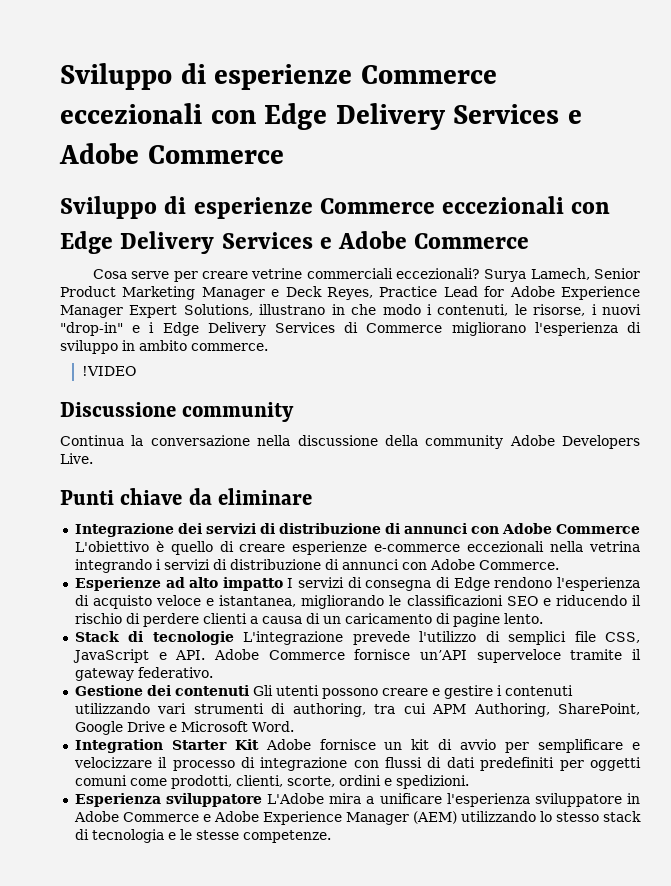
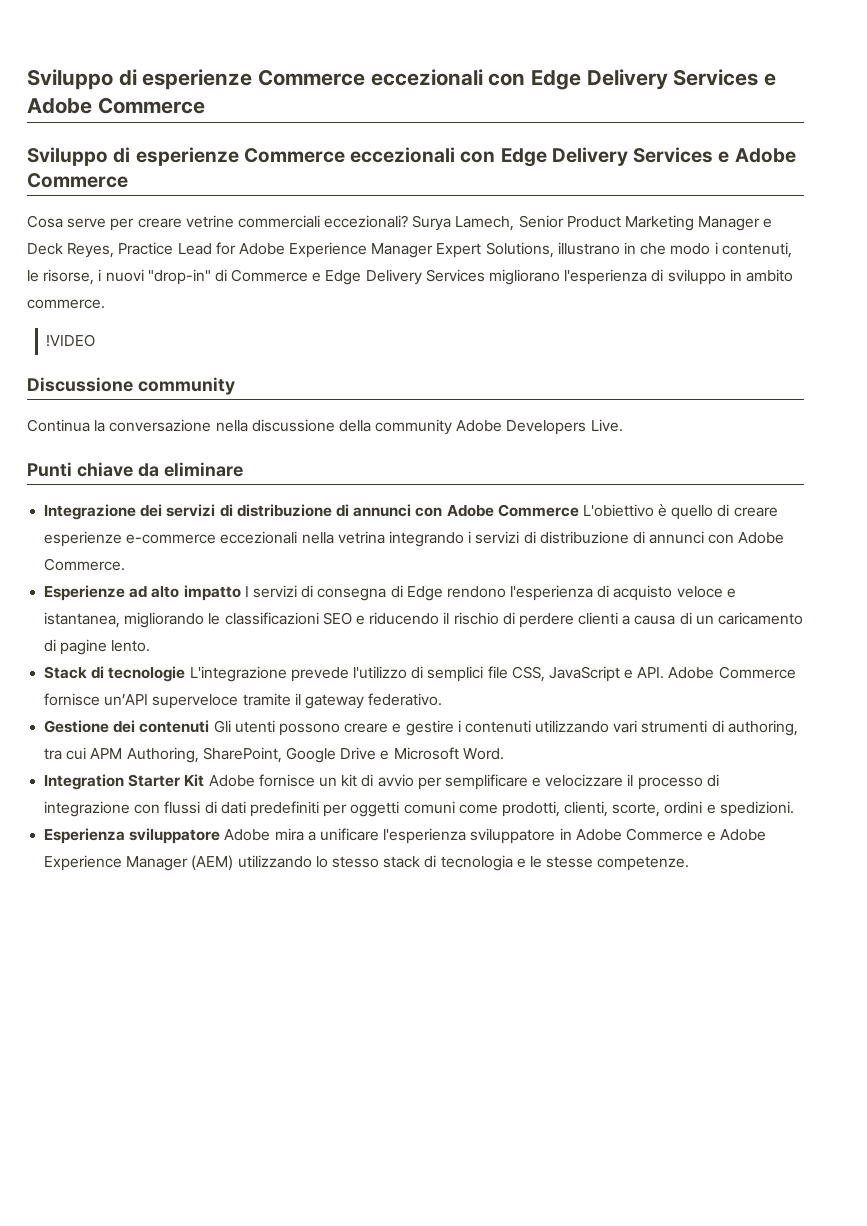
- Surya Lamech, Senior Product Marketing Manager e Deck Reyes, Practice Lead for Adobe Experience Manager Expert Solutions, illustrano in che modo i contenuti, le risorse, i nuovi "drop-in" e i Edge Delivery Services di Commerce migliorano l'esperienza di sviluppo in ambito commerce.
+ Surya Lamech, Senior Product Marketing Manager e Deck Reyes, Practice Lead for Adobe Experience Manager Expert Solutions, illustrano in che modo i contenuti, le risorse, i nuovi "drop-in" di Commerce e Edge Delivery Services migliorano l'esperienza di sviluppo in ambito commerce.
- Esperienza sviluppatore L'Adobe mira a unificare l'esperienza sviluppatore in Adobe Commerce e Adobe Experience Manager (AEM) utilizzando lo stesso stack di tecnologia e le stesse competenze.
+ Esperienza sviluppatore Adobe mira a unificare l'esperienza sviluppatore in Adobe Commerce e Adobe Experience Manager (AEM) utilizzando lo stesso stack di tecnologia e le stesse competenze.

